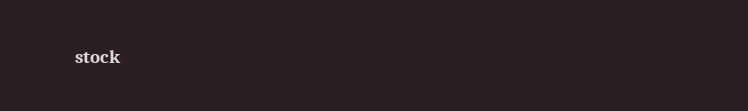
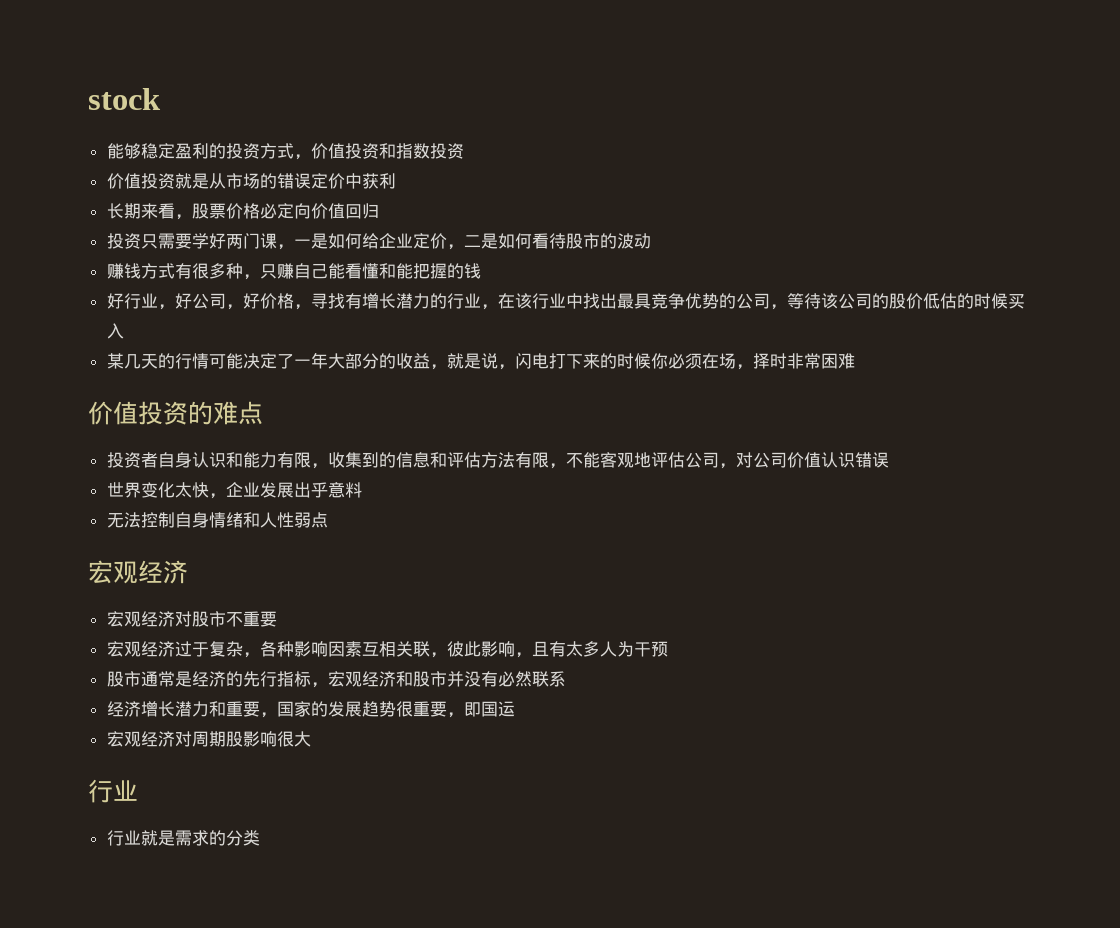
+ 能够稳定盈利的投资方式，价值投资和指数投资
+ 价值投资就是从市场的错误定价中获利
+ 长期来看，股票价格必定向价值回归
+ 投资只需要学好两门课，一是如何给企业定价，二是如何看待股市的波动
+ 赚钱方式有很多种，只赚自己能看懂和能把握的钱
+ 好行业，好公司，好价格，寻找有增长潜力的行业，在该行业中找出最具竞争优势的公司，等待该公司的股价低估的时候买入
+ 某几天的行情可能决定了一年大部分的收益，就是说，闪电打下来的时候你必须在场，择时非常困难
+ 价值投资的难点
+ 投资者自身认识和能力有限，收集到的信息和评估方法有限，不能客观地评估公司，对公司价值认识错误
+ 世界变化太快，企业发展出乎意料
+ 无法控制自身情绪和人性弱点
+ 宏观经济
+ 宏观经济对股市不重要
+ 宏观经济过于复杂，各种影响因素互相关联，彼此影响，且有太多人为干预
+ 股市通常是经济的先行指标，宏观经济和股市并没有必然联系
+ 经济增长潜力和重要，国家的发展趋势很重要，即国运
+ 宏观经济对周期股影响很大
+ 行业
+ 行业就是需求的分类

